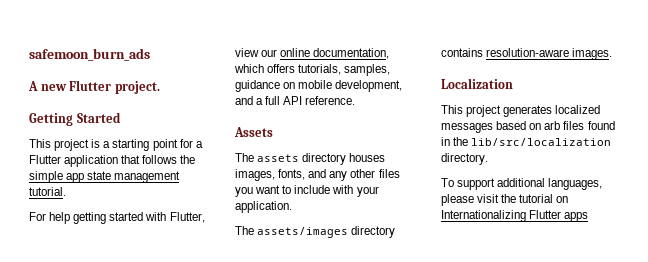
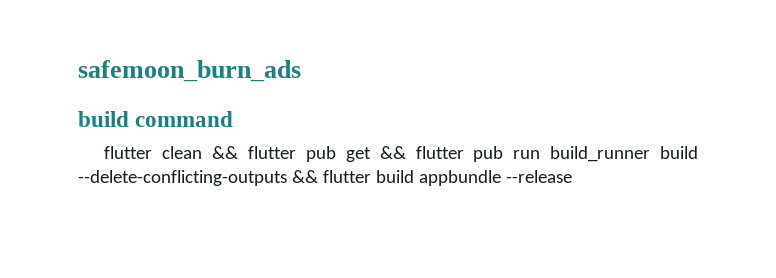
- A new Flutter project.
- Getting Started
- This project is a starting point for a Flutter application that follows the simple app state management tutorial.
- For help getting started with Flutter, view our online documentation, which offers tutorials, samples, guidance on mobile development, and a full API reference.
- Assets
- The assets directory houses images, fonts, and any other files you want to include with your application.
- The assets/images directory contains resolution-aware images.
- Localization
- This project generates localized messages based on arb files found in the lib/src/localization directory.
- To support additional languages, please visit the tutorial on Internationalizing Flutter apps
+ build command
+ flutter clean && flutter pub get && flutter pub run build_runner build --delete-conflicting-outputs && flutter build appbundle --release

